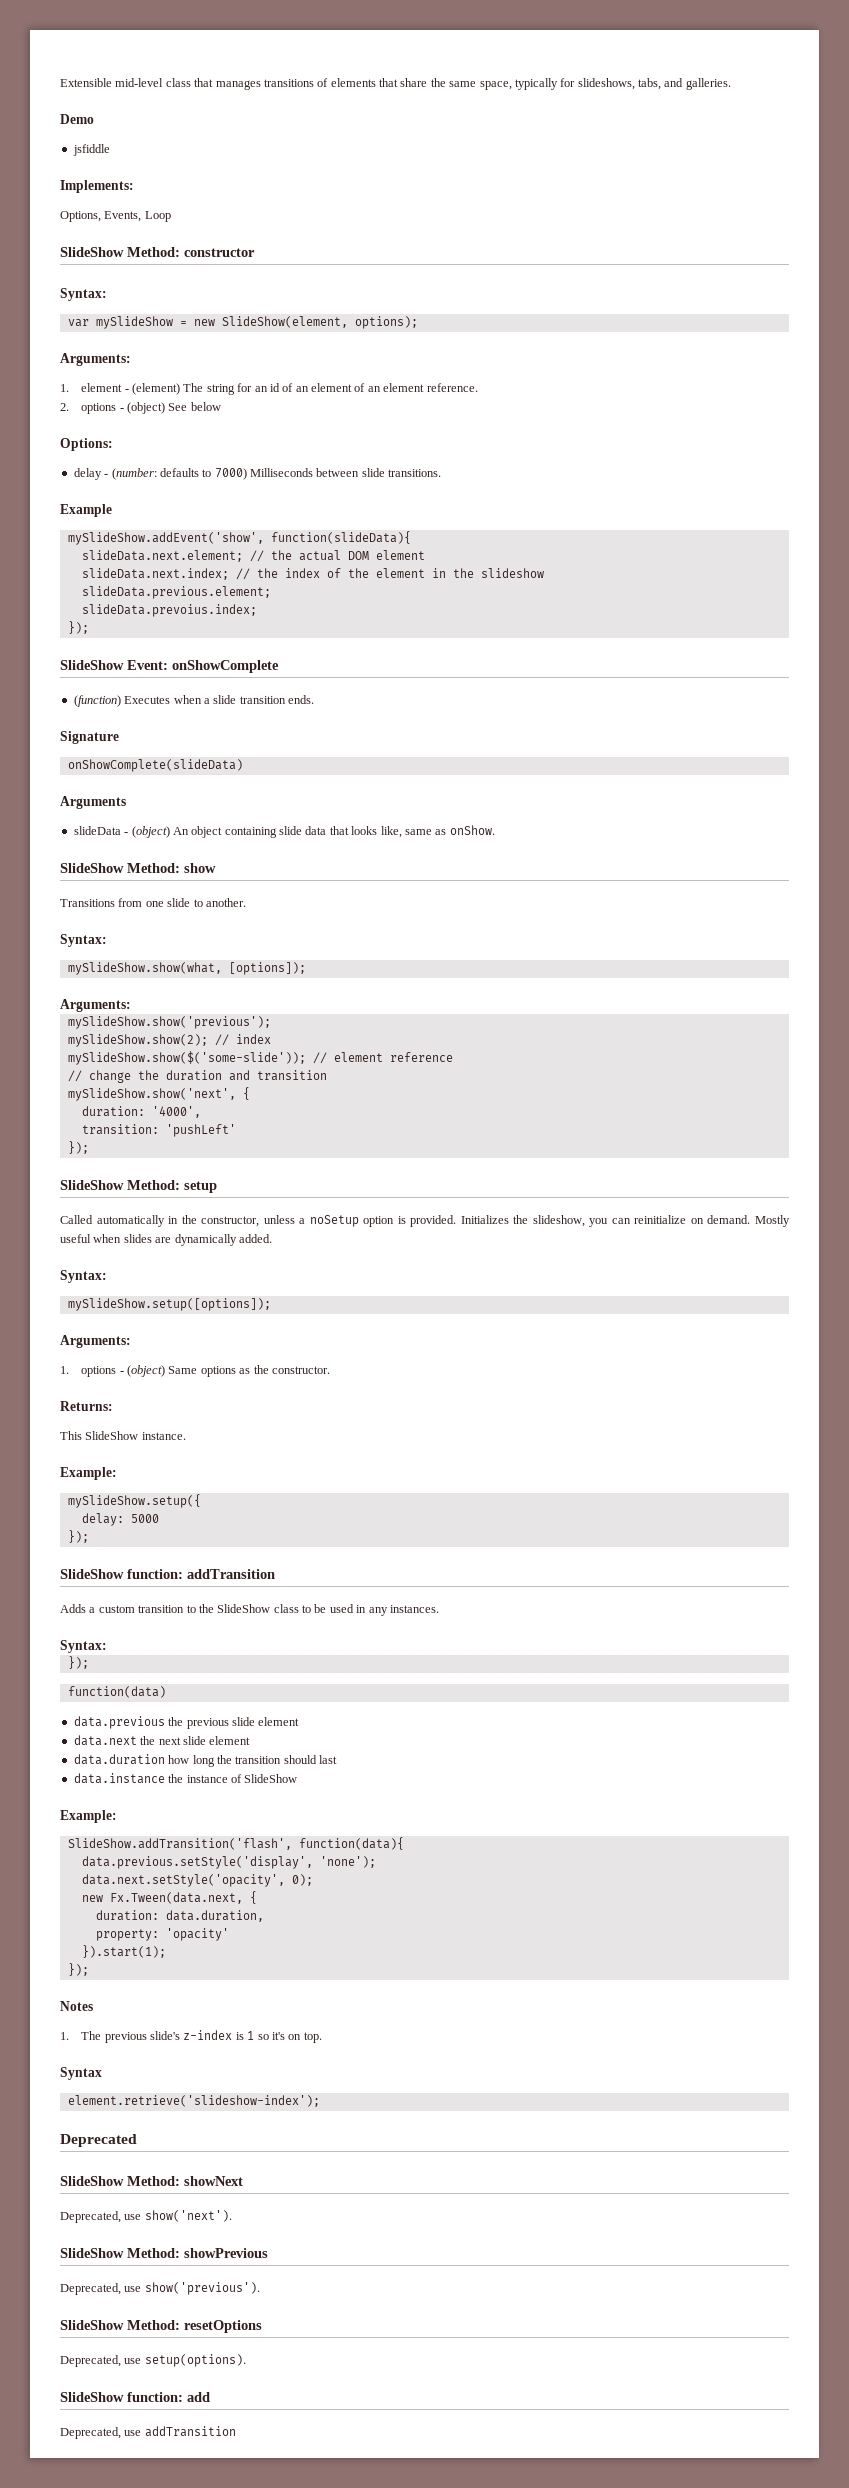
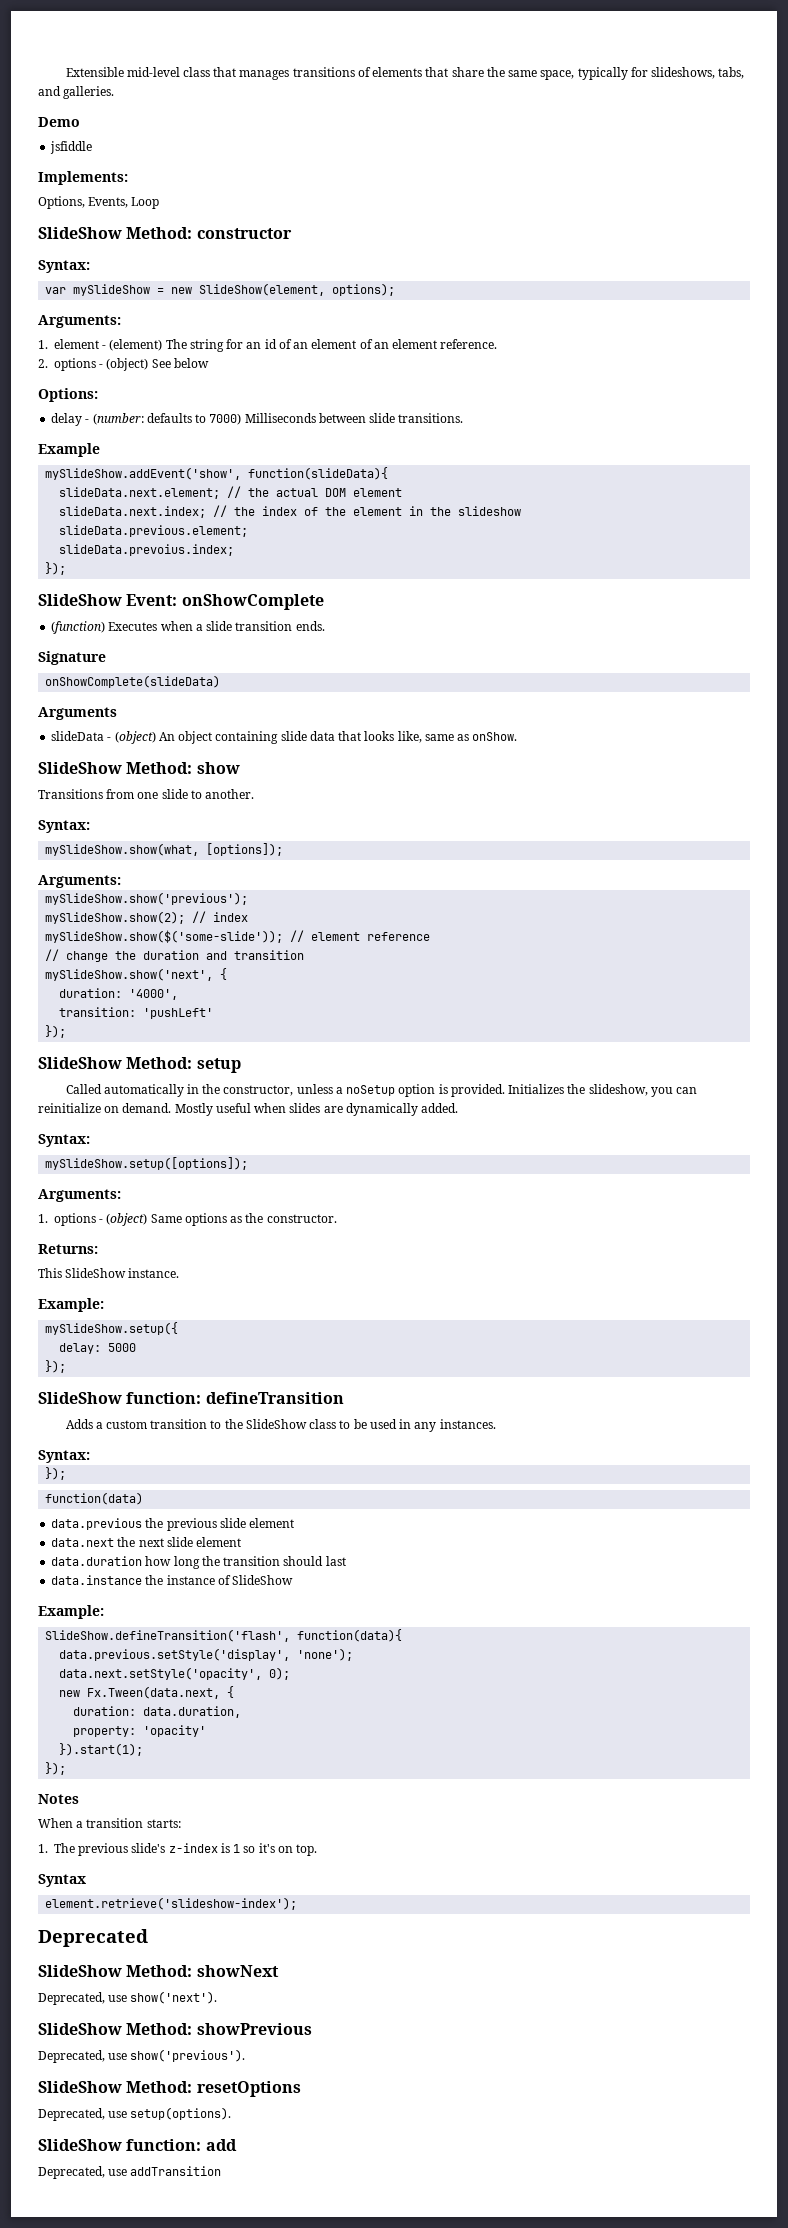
- SlideShow function: addTransition
+ SlideShow function: defineTransition
- SlideShow.addTransition('flash', function(data){
+ SlideShow.defineTransition('flash', function(data){
+ When a transition starts:

